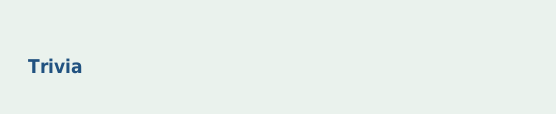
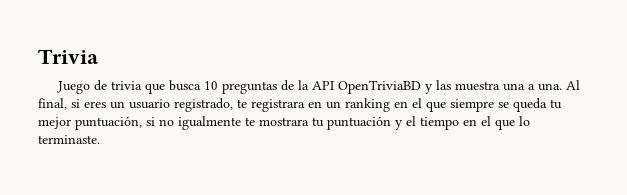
+ Juego de trivia que busca 10 preguntas de la API OpenTriviaBD y las muestra una a una. Al final, si eres un usuario registrado, te registrara en un ranking en el que siempre se queda tu mejor puntuación, si no igualmente te mostrara tu puntuación y el tiempo en el que lo terminaste.

